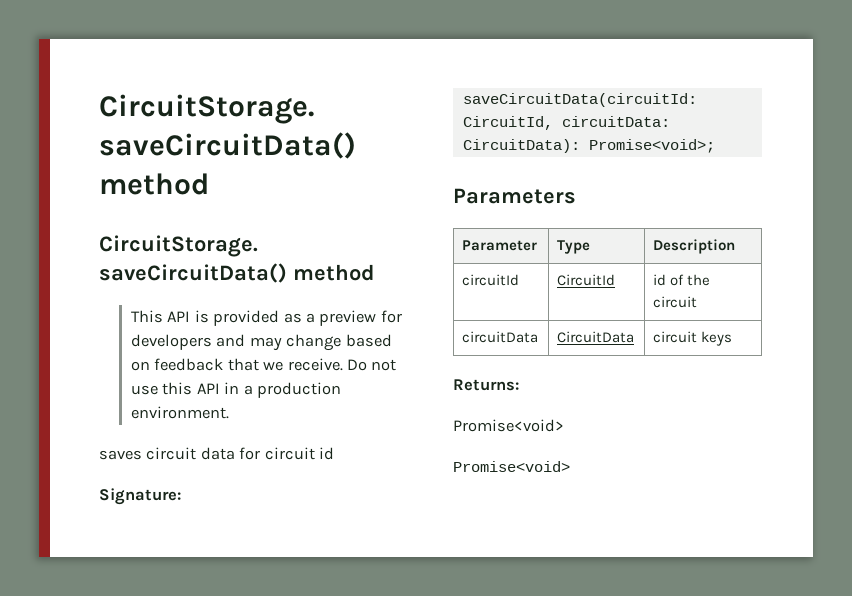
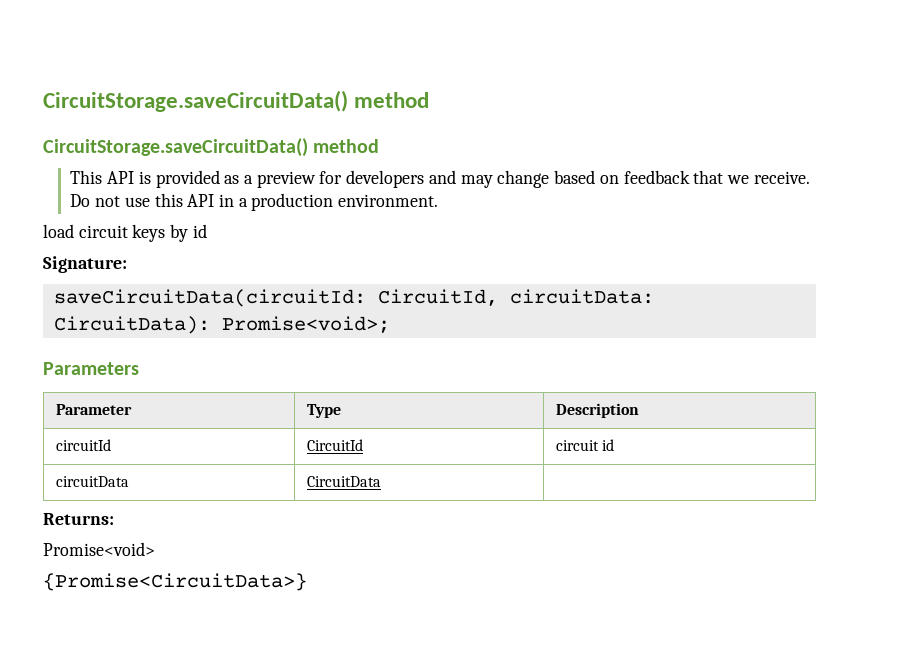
- saves circuit data for circuit id
+ load circuit keys by id
- circuitId | CircuitId | id of the circuit
+ circuitId | CircuitId | circuit id
- circuitData | CircuitData | circuit keys
+ circuitData | CircuitData |
  Returns:
  Promise<void>
- Promise<void>
+ {Promise<CircuitData>}

